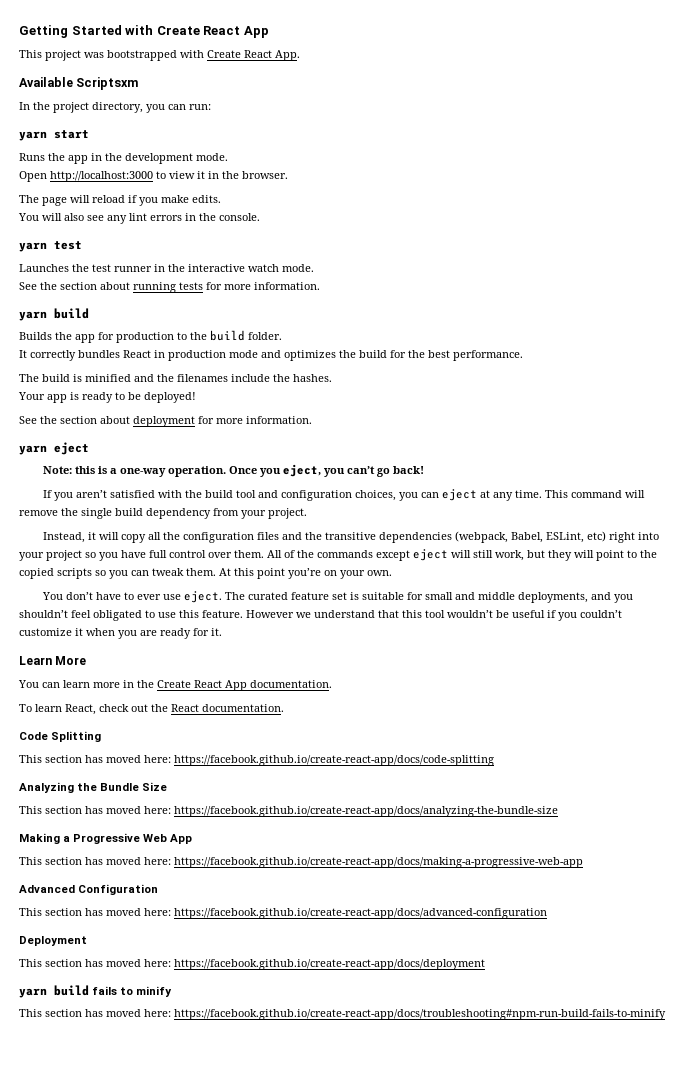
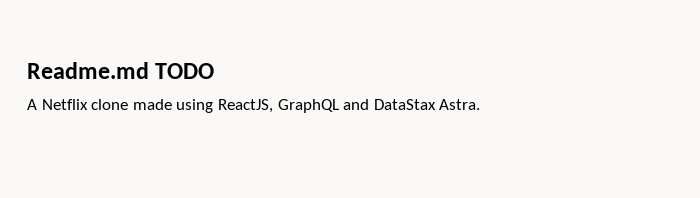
- Getting Started with Create React App
- This project was bootstrapped with Create React App.
- Available Scriptsxm
- In the project directory, you can run:
- yarn start
- Runs the app in the development mode.
- Open http://localhost:3000 to view it in the browser.
- The page will reload if you make edits.
- You will also see any lint errors in the console.
- yarn test
- Launches the test runner in the interactive watch mode.
- See the section about running tests for more information.
- yarn build
- Builds the app for production to the build folder.
- It correctly bundles React in production mode and optimizes the build for the best performance.
- The build is minified and the filenames include the hashes.
- Your app is ready to be deployed!
- See the section about deployment for more information.
- yarn eject
- Note: this is a one-way operation. Once you eject, you can’t go back!
- If you aren’t satisfied with the build tool and configuration choices, you can eject at any time. This command will remove the single build dependency from your project.
- Instead, it will copy all the configuration files and the transitive dependencies (webpack, Babel, ESLint, etc) right into your project so you have full control over them. All of the commands except eject will still work, but they will point to the copied scripts so you can tweak them. At this point you’re on your own.
- You don’t have to ever use eject. The curated feature set is suitable for small and middle deployments, and you shouldn’t feel obligated to use this feature. However we understand that this tool wouldn’t be useful if you couldn’t customize it when you are ready for it.
- Learn More
- You can learn more in the Create React App documentation.
- To learn React, check out the React documentation.
- Code Splitting
- This section has moved here: https://facebook.github.io/create-react-app/docs/code-splitting
- Analyzing the Bundle Size
- This section has moved here: https://facebook.github.io/create-react-app/docs/analyzing-the-bundle-size
- Making a Progressive Web App
- This section has moved here: https://facebook.github.io/create-react-app/docs/making-a-progressive-web-app
- Advanced Configuration
- This section has moved here: https://facebook.github.io/create-react-app/docs/advanced-configuration
- Deployment
- This section has moved here: https://facebook.github.io/create-react-app/docs/deployment
- yarn build fails to minify
- This section has moved here: https://facebook.github.io/create-react-app/docs/troubleshooting#npm-run-build-fails-to-minify
+ Readme.md TODO
+ A Netflix clone made using ReactJS, GraphQL and DataStax Astra.

